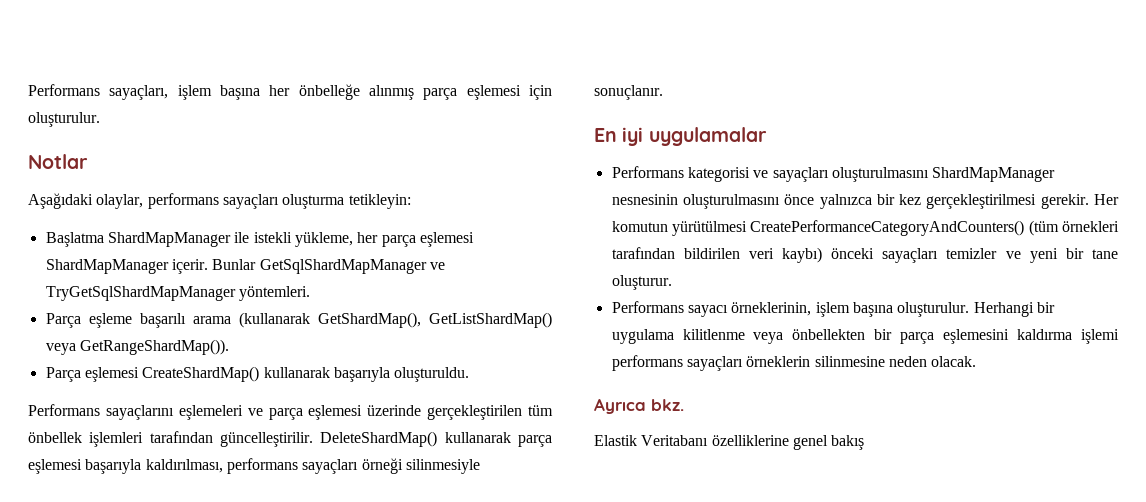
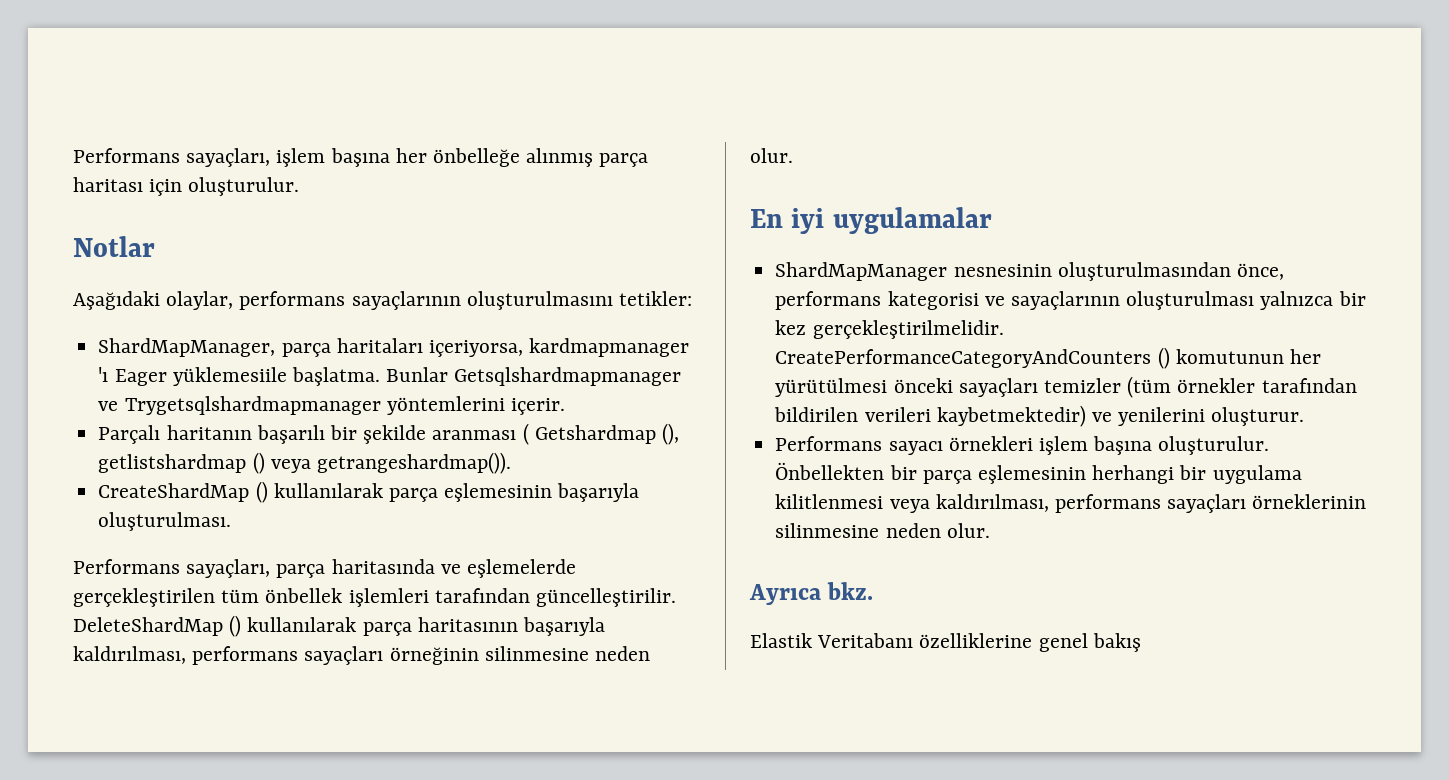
- Performans sayaçları, işlem başına her önbelleğe alınmış parça eşlemesi için oluşturulur.
+ Performans sayaçları, işlem başına her önbelleğe alınmış parça haritası için oluşturulur.
- Aşağıdaki olaylar, performans sayaçları oluşturma tetikleyin:
- Başlatma ShardMapManager ile istekli yükleme, her parça eşlemesi ShardMapManager içerir. Bunlar GetSqlShardMapManager ve TryGetSqlShardMapManager yöntemleri.
- Parça eşleme başarılı arama (kullanarak GetShardMap(), GetListShardMap() veya GetRangeShardMap()).
- Parça eşlemesi CreateShardMap() kullanarak başarıyla oluşturuldu.
- Performans sayaçlarını eşlemeleri ve parça eşlemesi üzerinde gerçekleştirilen tüm önbellek işlemleri tarafından güncelleştirilir.
+ Aşağıdaki olaylar, performans sayaçlarının oluşturulmasını tetikler:
+ ShardMapManager, parça haritaları içeriyorsa, kardmapmanager 'ı Eager yüklemesiile başlatma. Bunlar Getsqlshardmapmanager ve Trygetsqlshardmapmanager yöntemlerini içerir.
+ Parçalı haritanın başarılı bir şekilde aranması ( Getshardmap (), getlistshardmap () veya getrangeshardmap()).
+ CreateShardMap () kullanılarak parça eşlemesinin başarıyla oluşturulması.
+ Performans sayaçları, parça haritasında ve eşlemelerde gerçekleştirilen tüm önbellek işlemleri tarafından güncelleştirilir.
- DeleteShardMap() kullanarak parça eşlemesi başarıyla kaldırılması, performans sayaçları örneği silinmesiyle sonuçlanır.
+ DeleteShardMap () kullanılarak parça haritasının başarıyla kaldırılması, performans sayaçları örneğinin silinmesine neden olur.
  En iyi uygulamalar
- Performans kategorisi ve sayaçları oluşturulmasını ShardMapManager nesnesinin oluşturulmasını önce yalnızca bir kez gerçekleştirilmesi gerekir. Her komutun yürütülmesi CreatePerformanceCategoryAndCounters() (tüm örnekleri tarafından bildirilen veri kaybı) önceki sayaçları temizler ve yeni bir tane oluşturur.
+ ShardMapManager nesnesinin oluşturulmasından önce, performans kategorisi ve sayaçlarının oluşturulması yalnızca bir kez gerçekleştirilmelidir. CreatePerformanceCategoryAndCounters () komutunun her yürütülmesi önceki sayaçları temizler (tüm örnekler tarafından bildirilen verileri kaybetmektedir) ve yenilerini oluşturur.
- Performans sayacı örneklerinin, işlem başına oluşturulur.
+ Performans sayacı örnekleri işlem başına oluşturulur.
- Herhangi bir uygulama kilitlenme veya önbellekten bir parça eşlemesini kaldırma işlemi performans sayaçları örneklerin silinmesine neden olacak.
+ Önbellekten bir parça eşlemesinin herhangi bir uygulama kilitlenmesi veya kaldırılması, performans sayaçları örneklerinin silinmesine neden olur.

